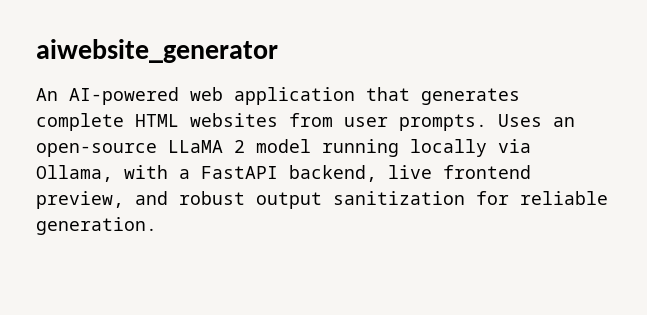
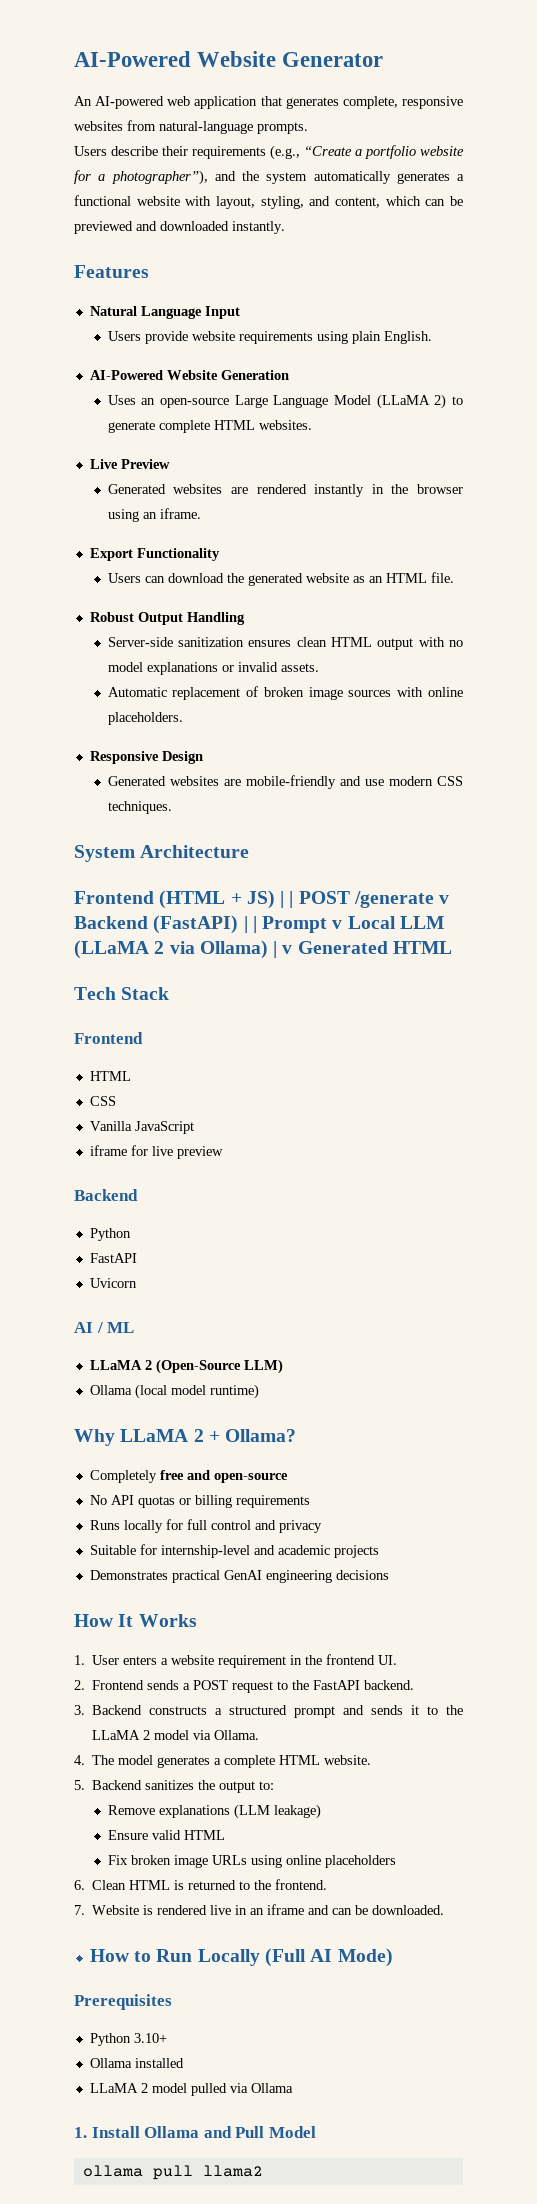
- aiwebsite_generator
+ AI-Powered Website Generator
- An AI-powered web application that generates complete HTML websites from user prompts. Uses an open-source LLaMA 2 model running locally via Ollama, with a FastAPI backend, live frontend preview, and robust output sanitization for reliable generation.
+ An AI-powered web application that generates complete, responsive websites from natural-language prompts.
+ Users describe their requirements (e.g., “Create a portfolio website for a photographer”), and the system automatically generates a functional website with layout, styling, and content, which can be previewed and downloaded instantly.
+ Features
+ Natural Language Input
+ Users provide website requirements using plain English.
+ AI-Powered Website Generation
+ Uses an open-source Large Language Model (LLaMA 2) to generate complete HTML websites.
+ Live Preview
+ Generated websites are rendered instantly in the browser using an iframe.
+ Export Functionality
+ Users can download the generated website as an HTML file.
+ Robust Output Handling
+ Server-side sanitization ensures clean HTML output with no model explanations or invalid assets.
+ Automatic replacement of broken image sources with online placeholders.
+ Responsive Design
+ Generated websites are mobile-friendly and use modern CSS techniques.
+ System Architecture
+ Frontend (HTML + JS) | | POST /generate v Backend (FastAPI) | | Prompt v Local LLM (LLaMA 2 via Ollama) | v Generated HTML
+ Tech Stack
+ Frontend
+ HTML
+ CSS
+ Vanilla JavaScript
+ iframe for live preview
+ Backend
+ Python
+ FastAPI
+ Uvicorn
+ AI / ML
+ LLaMA 2 (Open-Source LLM)
+ Ollama (local model runtime)
+ Why LLaMA 2 + Ollama?
+ Completely free and open-source
+ No API quotas or billing requirements
+ Runs locally for full control and privacy
+ Suitable for internship-level and academic projects
+ Demonstrates practical GenAI engineering decisions
+ How It Works
+ 1. User enters a website requirement in the frontend UI.
+ 2. Frontend sends a POST request to the FastAPI backend.
+ 3. Backend constructs a structured prompt and sends it to the LLaMA 2 model via Ollama.
+ 4. The model generates a complete HTML website.
+ 5. Backend sanitizes the output to:
+ Remove explanations (LLM leakage)
+ Ensure valid HTML
+ Fix broken image URLs using online placeholders
+ 6. Clean HTML is returned to the frontend.
+ 7. Website is rendered live in an iframe and can be downloaded.
+ How to Run Locally (Full AI Mode)
+ Prerequisites
+ Python 3.10+
+ Ollama installed
+ LLaMA 2 model pulled via Ollama
+ 1. Install Ollama and Pull Model
+ ollama pull llama2

